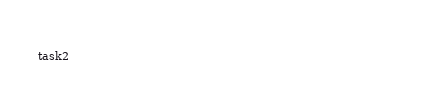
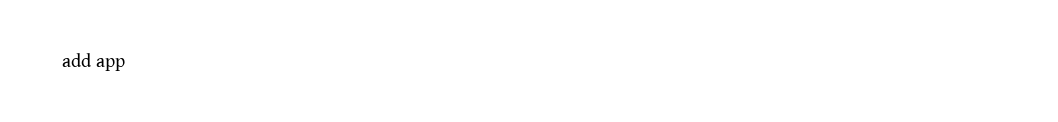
- task2
+ add app

